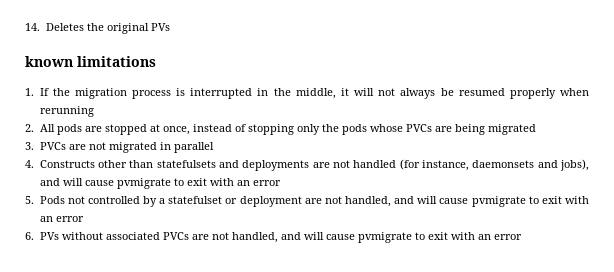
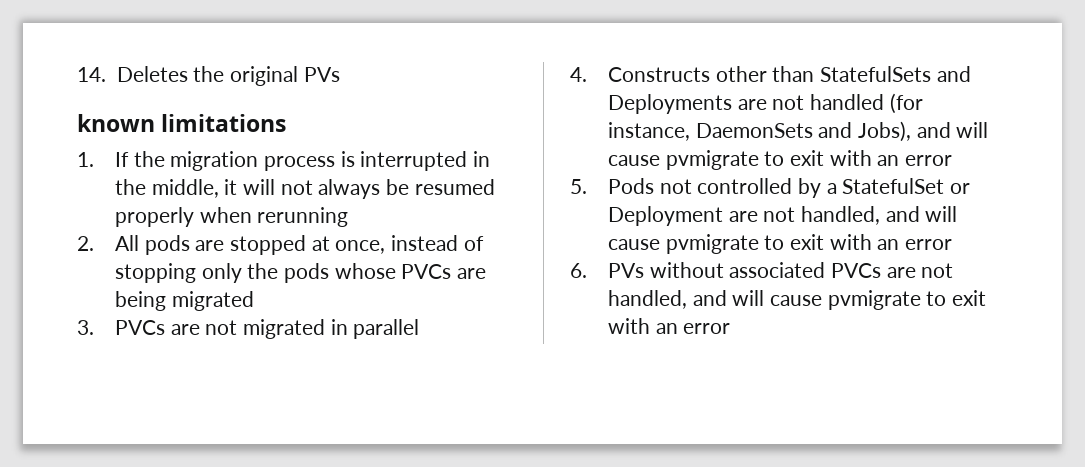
- 4. Constructs other than statefulsets and deployments are not handled (for instance, daemonsets and jobs), and will cause pvmigrate to exit with an error
+ 4. Constructs other than StatefulSets and Deployments are not handled (for instance, DaemonSets and Jobs), and will cause pvmigrate to exit with an error
- 5. Pods not controlled by a statefulset or deployment are not handled, and will cause pvmigrate to exit with an error
+ 5. Pods not controlled by a StatefulSet or Deployment are not handled, and will cause pvmigrate to exit with an error

